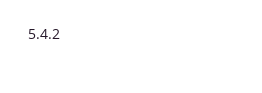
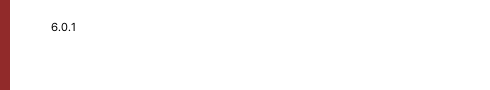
- 5.4.2
+ 6.0.1

